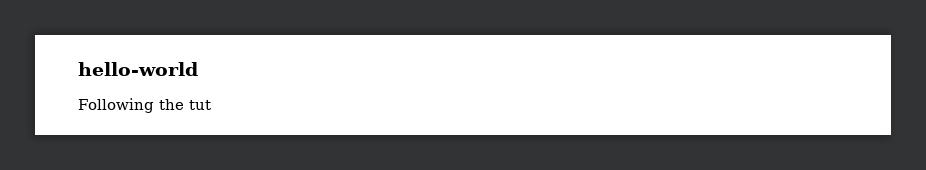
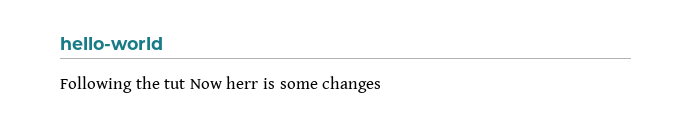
- Following the tut
+ Following the tut Now herr is some changes

